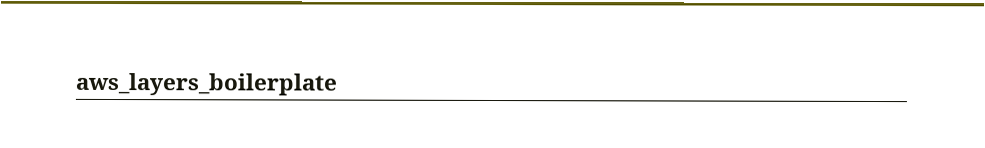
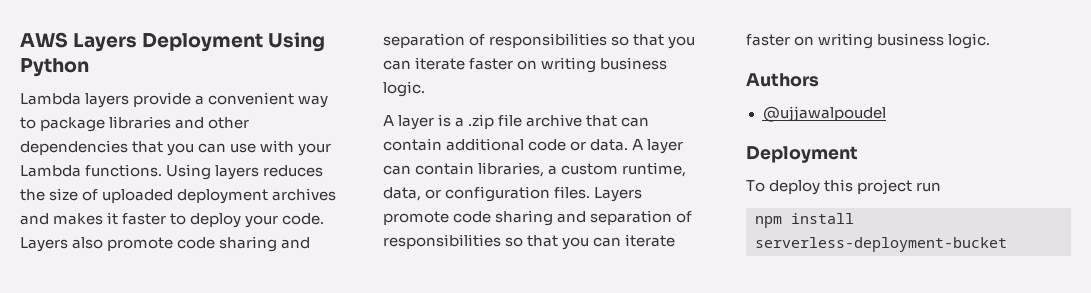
- aws_layers_boilerplate
+ AWS Layers Deployment Using Python
+ Lambda layers provide a convenient way to package libraries and other dependencies that you can use with your Lambda functions. Using layers reduces the size of uploaded deployment archives and makes it faster to deploy your code. Layers also promote code sharing and separation of responsibilities so that you can iterate faster on writing business logic.
+ A layer is a .zip file archive that can contain additional code or data. A layer can contain libraries, a custom runtime, data, or configuration files. Layers promote code sharing and separation of responsibilities so that you can iterate faster on writing business logic.
+ Authors
+ @ujjawalpoudel
+ Deployment
+ To deploy this project run
+ npm install serverless-deployment-bucket

